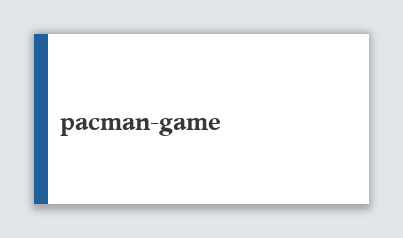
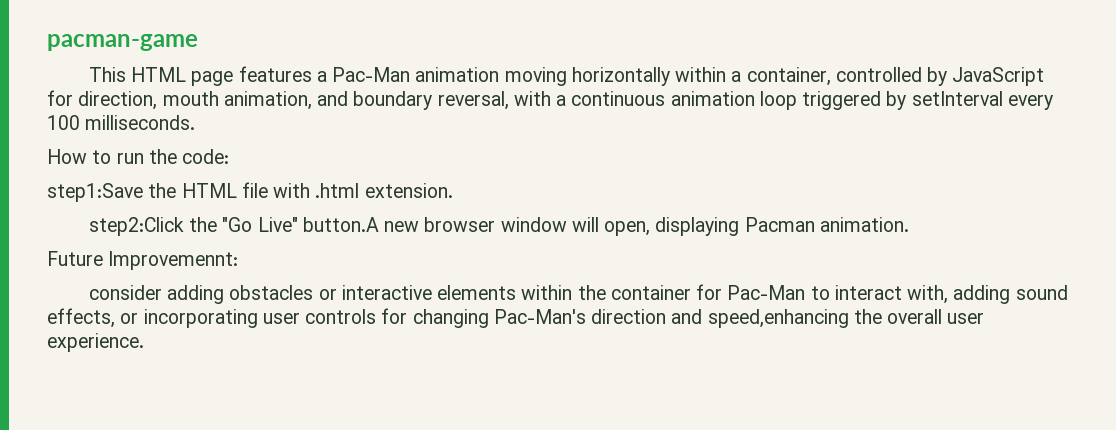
+ This HTML page features a Pac-Man animation moving horizontally within a container, controlled by JavaScript for direction, mouth animation, and boundary reversal, with a continuous animation loop triggered by setInterval every 100 milliseconds.
+ How to run the code:
+ step1:Save the HTML file with .html extension.
+ step2:Click the "Go Live" button.A new browser window will open, displaying Pacman animation.
+ Future Improvemennt:
+ consider adding obstacles or interactive elements within the container for Pac-Man to interact with, adding sound effects, or incorporating user controls for changing Pac-Man's direction and speed,enhancing the overall user experience.

